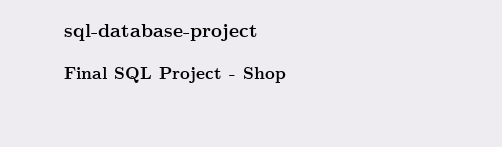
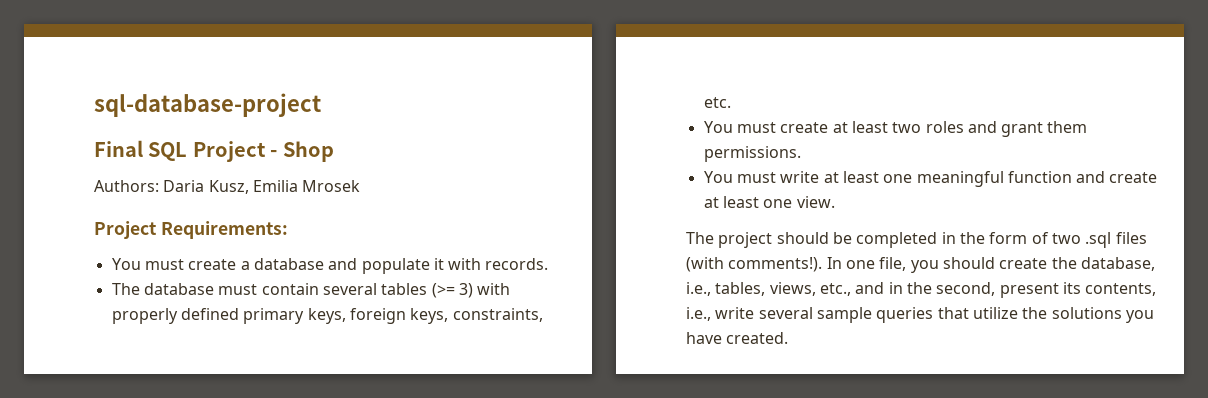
+ Authors: Daria Kusz, Emilia Mrosek
+ Project Requirements:
+ You must create a database and populate it with records.
+ The database must contain several tables (>= 3) with properly defined primary keys, foreign keys, constraints, etc.
+ You must create at least two roles and grant them permissions.
+ You must write at least one meaningful function and create at least one view.
+ The project should be completed in the form of two .sql files (with comments!). In one file, you should create the database, i.e., tables, views, etc., and in the second, present its contents, i.e., write several sample queries that utilize the solutions you have created.

